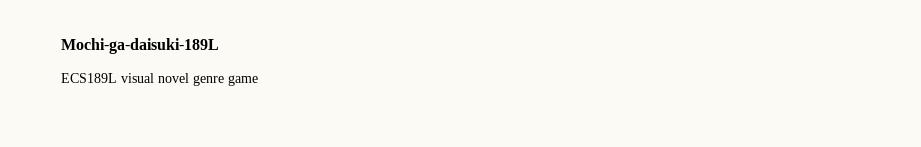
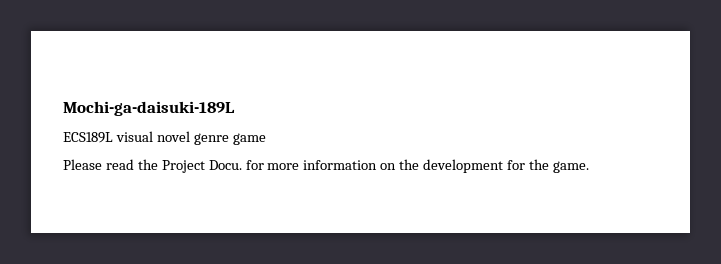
+ Please read the Project Docu. for more information on the development for the game.

